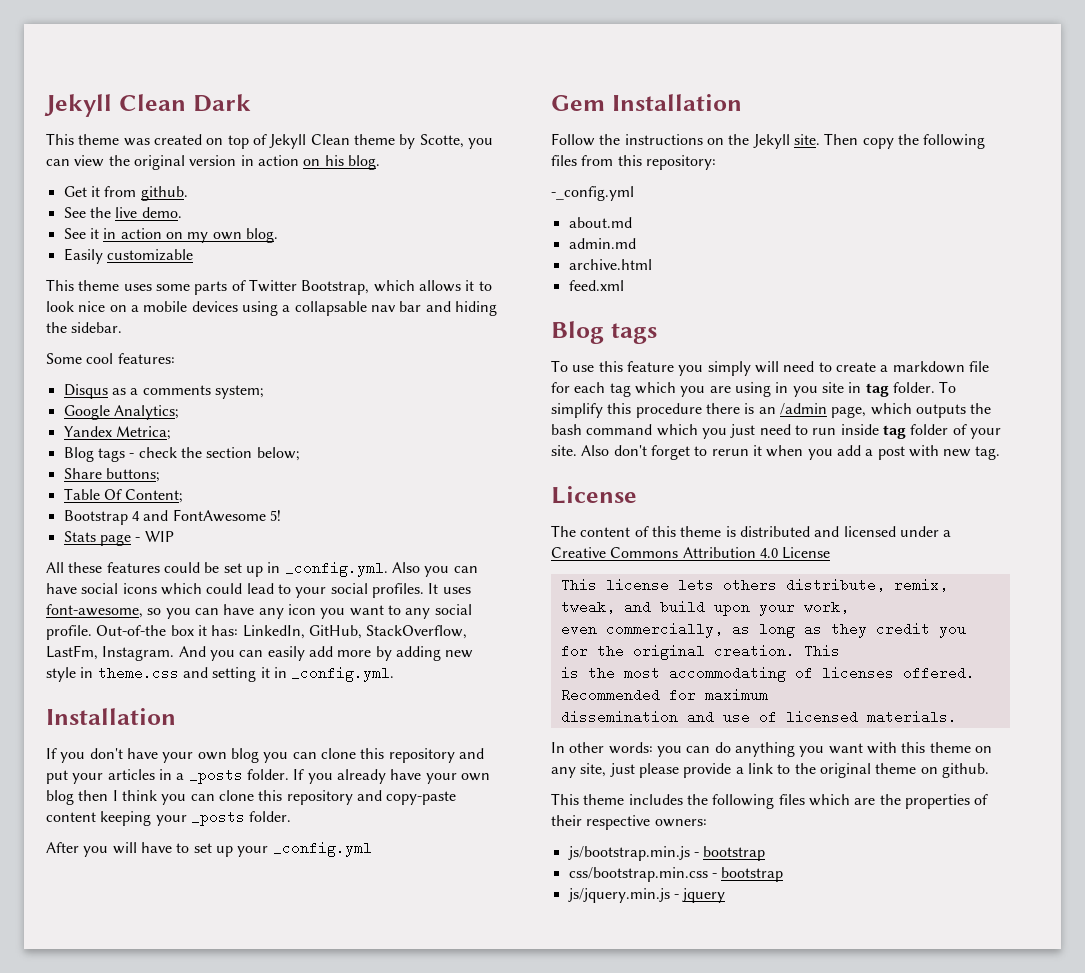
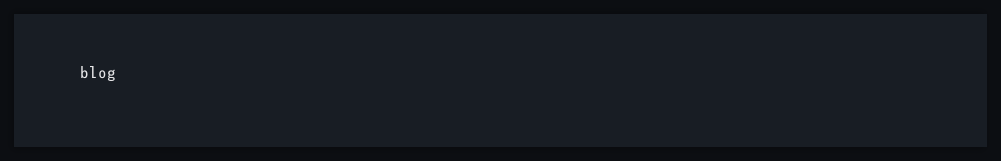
- Jekyll Clean Dark
- This theme was created on top of Jekyll Clean theme by Scotte, you can view the original version in action on his blog.
- Get it from github.
- See the live demo.
- See it in action on my own blog.
- Easily customizable
- This theme uses some parts of Twitter Bootstrap, which allows it to look nice on a mobile devices using a collapsable nav bar and hiding the sidebar.
- Some cool features:
- Disqus as a comments system;
- Google Analytics;
- Yandex Metrica;
- Blog tags - check the section below;
- Share buttons;
- Table Of Content;
- Bootstrap 4 and FontAwesome 5!
- Stats page - WIP
- All these features could be set up in _config.yml. Also you can have social icons which could lead to your social profiles. It uses font-awesome, so you can have any icon you want to any social profile. Out-of-the box it has: LinkedIn, GitHub, StackOverflow, LastFm, Instagram. And you can easily add more by adding new style in theme.css and setting it in _config.yml.
- Installation
- If you don't have your own blog you can clone this repository and put your articles in a _posts folder. If you already have your own blog then I think you can clone this repository and copy-paste content keeping your _posts folder.
- After you will have to set up your _config.yml
- Gem Installation
- Follow the instructions on the Jekyll site. Then copy the following files from this repository:
- -_config.yml
- about.md
- admin.md
- archive.html
- feed.xml
- Blog tags
- To use this feature you simply will need to create a markdown file for each tag which you are using in you site in tag folder. To simplify this procedure there is an /admin page, which outputs the bash command which you just need to run inside tag folder of your site. Also don't forget to rerun it when you add a post with new tag.
- License
- The content of this theme is distributed and licensed under a Creative Commons Attribution 4.0 License
- This license lets others distribute, remix, tweak, and build upon your work,
- even commercially, as long as they credit you for the original creation. This
- is the most accommodating of licenses offered. Recommended for maximum
- dissemination and use of licensed materials.
- In other words: you can do anything you want with this theme on any site, just please provide a link to the original theme on github.
- This theme includes the following files which are the properties of their respective owners:
- js/bootstrap.min.js - bootstrap
- css/bootstrap.min.css - bootstrap
- js/jquery.min.js - jquery
+ blog

